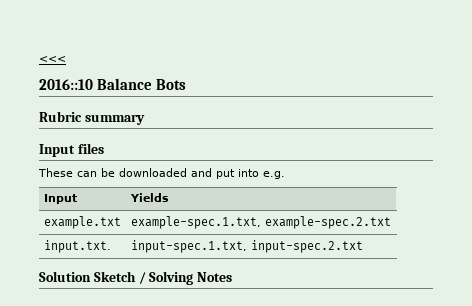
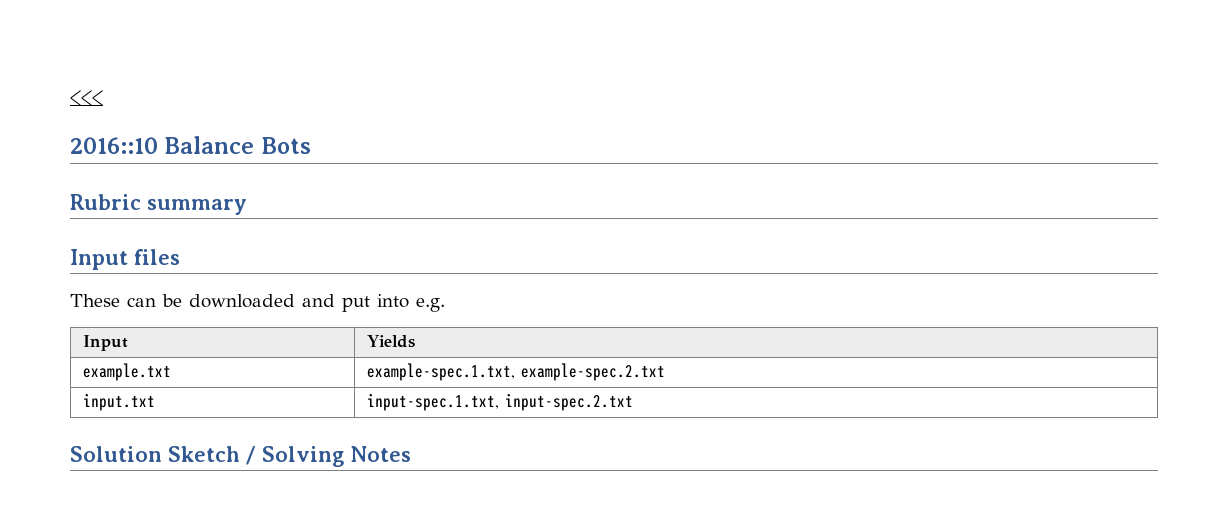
- input.txt. | input-spec.1.txt, input-spec.2.txt
+ input.txt | input-spec.1.txt, input-spec.2.txt

